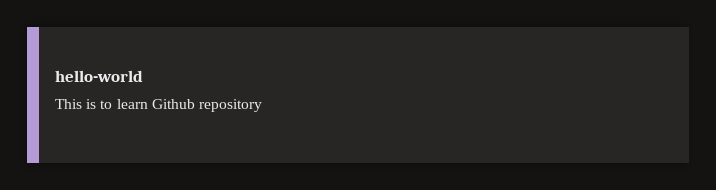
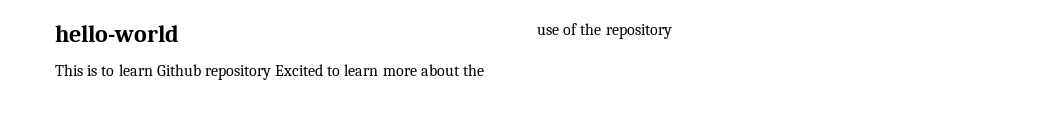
- This is to learn Github repository
+ This is to learn Github repository Excited to learn more about the use of the repository

